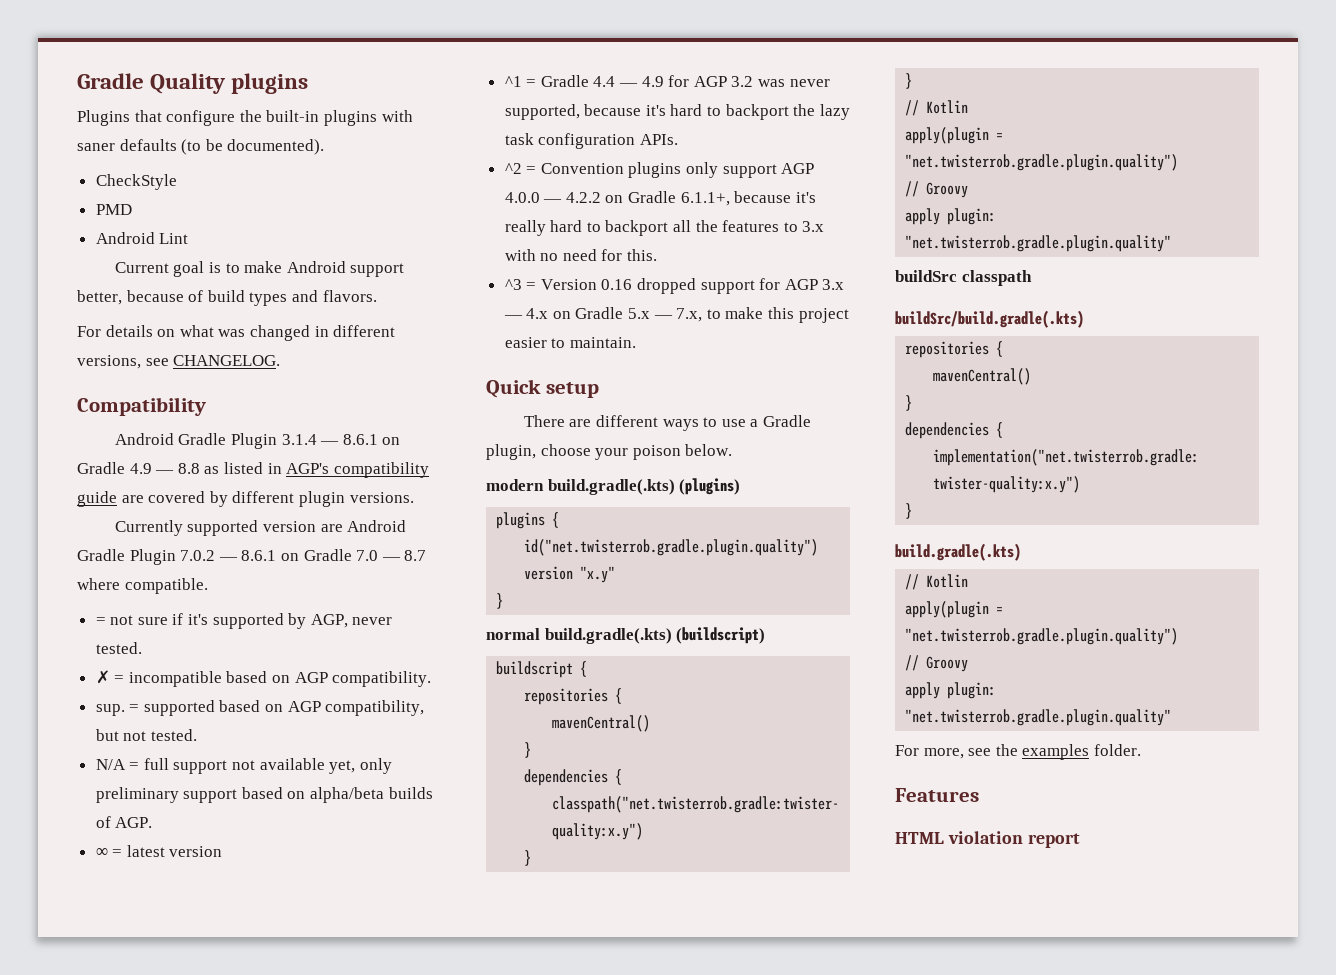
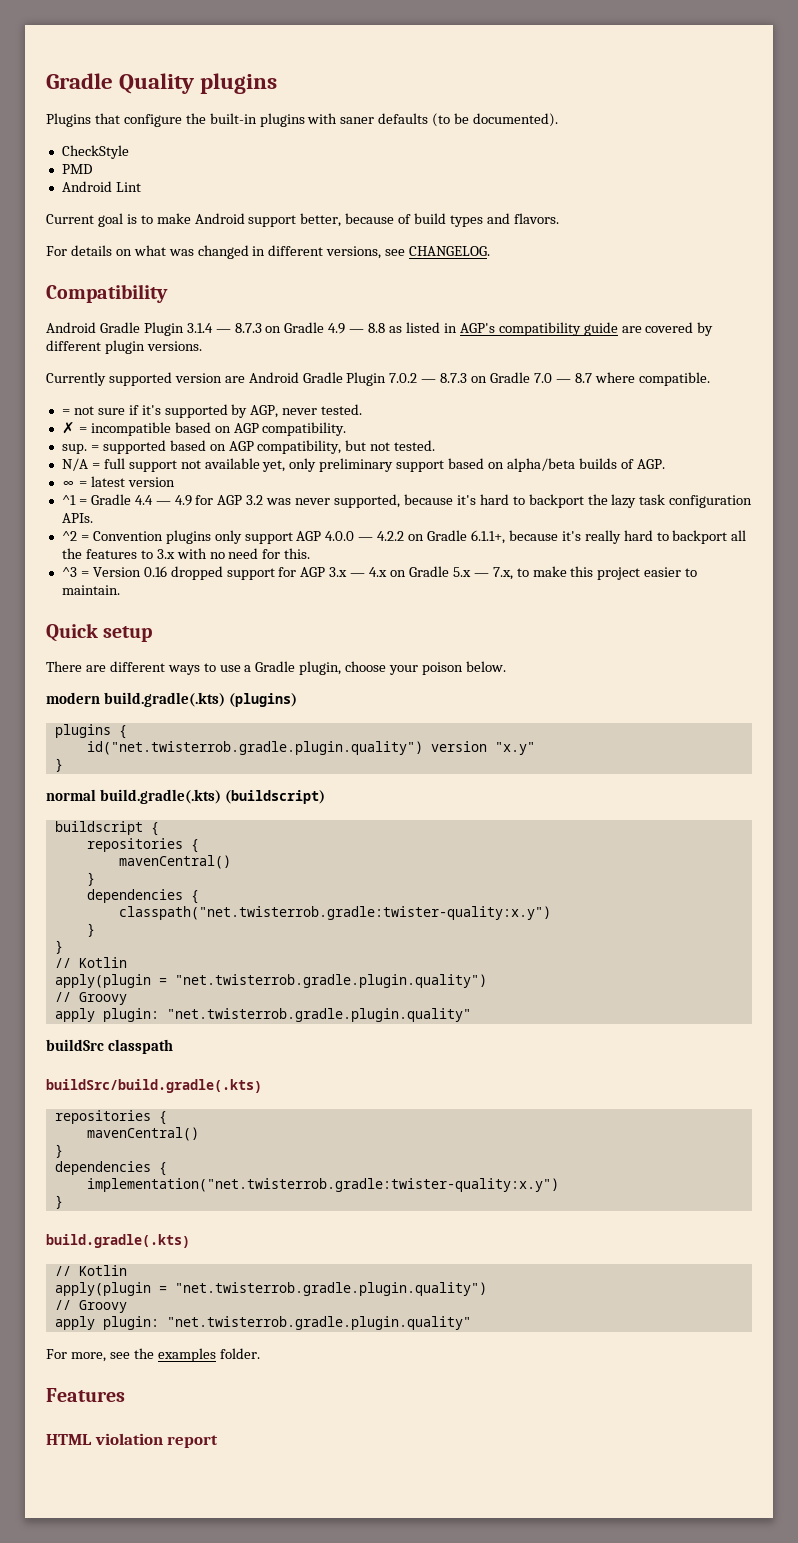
- Android Gradle Plugin 3.1.4 — 8.6.1 on Gradle 4.9 — 8.8 as listed in AGP's compatibility guide are covered by different plugin versions.
+ Android Gradle Plugin 3.1.4 — 8.7.3 on Gradle 4.9 — 8.8 as listed in AGP's compatibility guide are covered by different plugin versions.
- Currently supported version are Android Gradle Plugin 7.0.2 — 8.6.1 on Gradle 7.0 — 8.7 where compatible.
+ Currently supported version are Android Gradle Plugin 7.0.2 — 8.7.3 on Gradle 7.0 — 8.7 where compatible.

